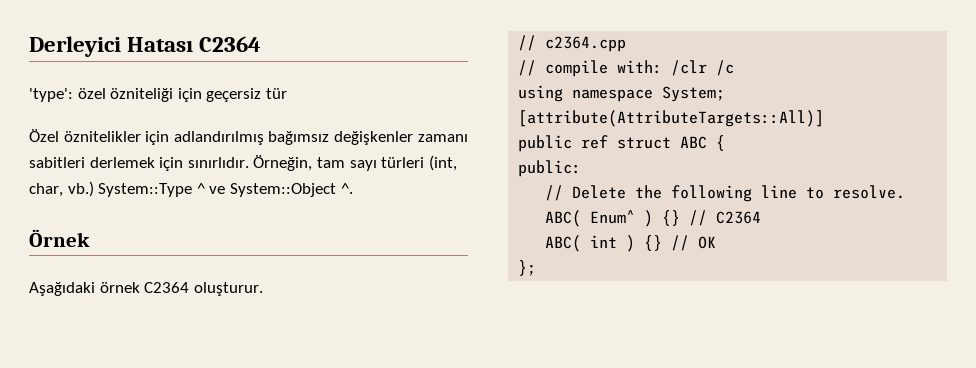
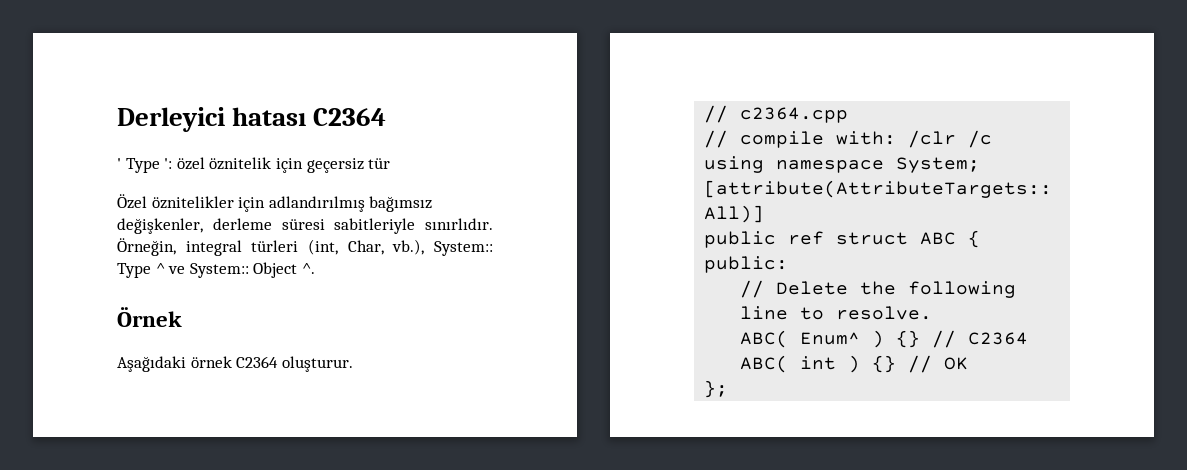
- Derleyici Hatası C2364
- 'type': özel özniteliği için geçersiz tür
+ Derleyici hatası C2364
+ ' Type ': özel öznitelik için geçersiz tür
- Özel öznitelikler için adlandırılmış bağımsız değişkenler zamanı sabitleri derlemek için sınırlıdır. Örneğin, tam sayı türleri (int, char, vb.) System::Type ^ ve System::Object ^.
+ Özel öznitelikler için adlandırılmış bağımsız değişkenler, derleme süresi sabitleriyle sınırlıdır. Örneğin, integral türleri (int, Char, vb.), System:: Type ^ ve System:: Object ^.

